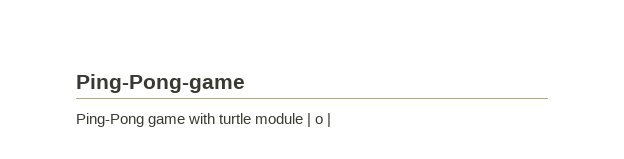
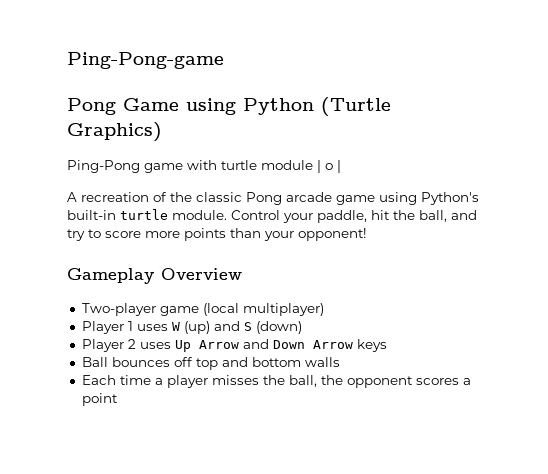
+ Pong Game using Python (Turtle Graphics)
+ A recreation of the classic Pong arcade game using Python's built-in turtle module. Control your paddle, hit the ball, and try to score more points than your opponent!
+ Gameplay Overview
+ Two-player game (local multiplayer)
+ Player 1 uses W (up) and S (down)
+ Player 2 uses Up Arrow and Down Arrow keys
+ Ball bounces off top and bottom walls
+ Each time a player misses the ball, the opponent scores a point

